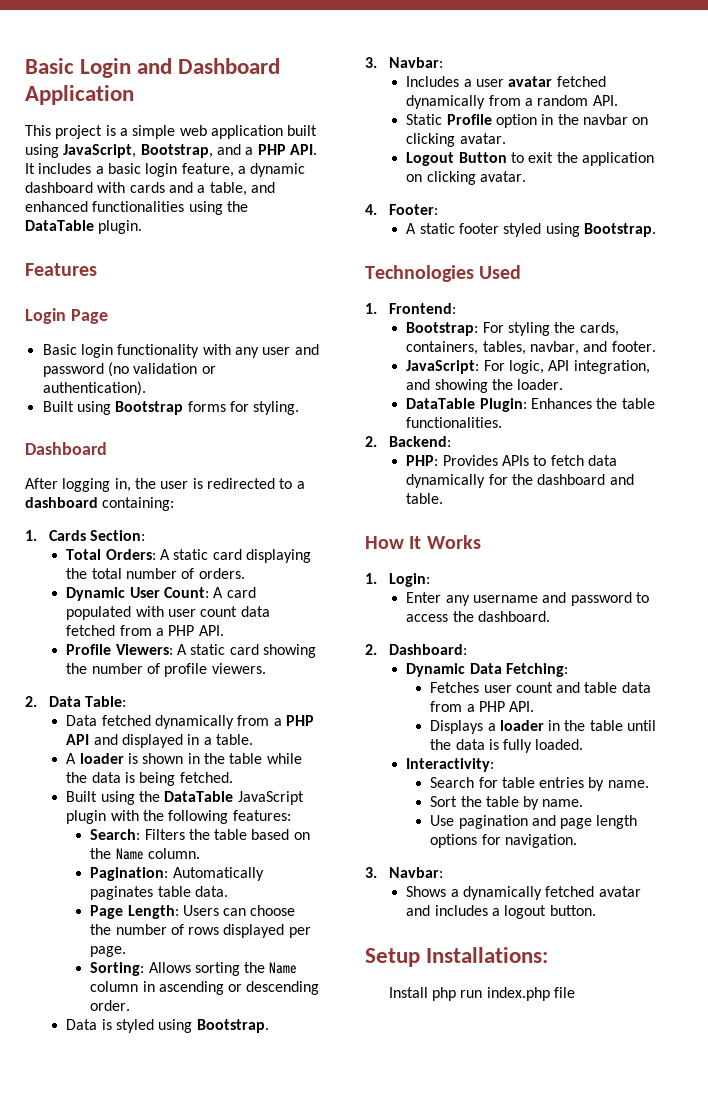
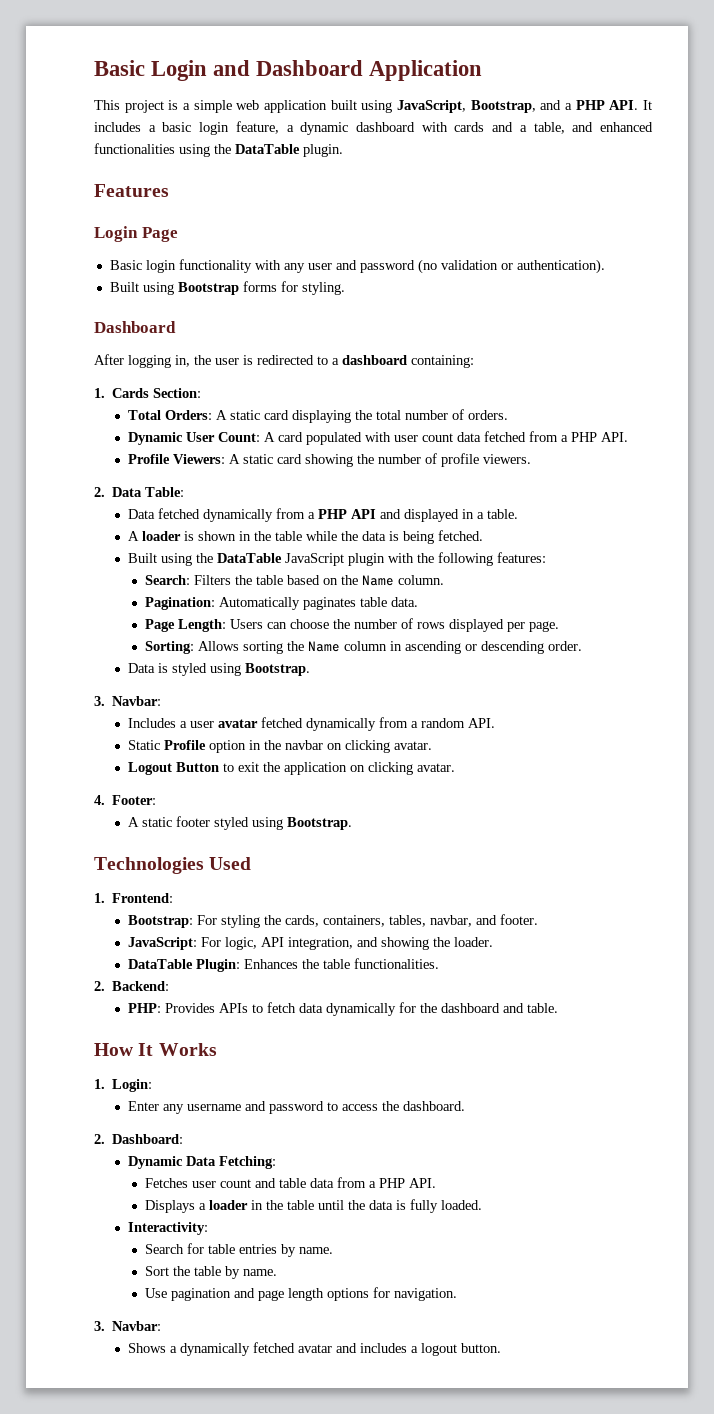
- Setup Installations:
- Install php run index.php file

